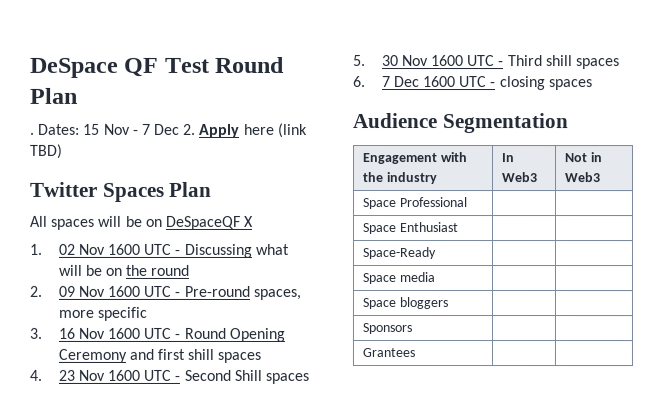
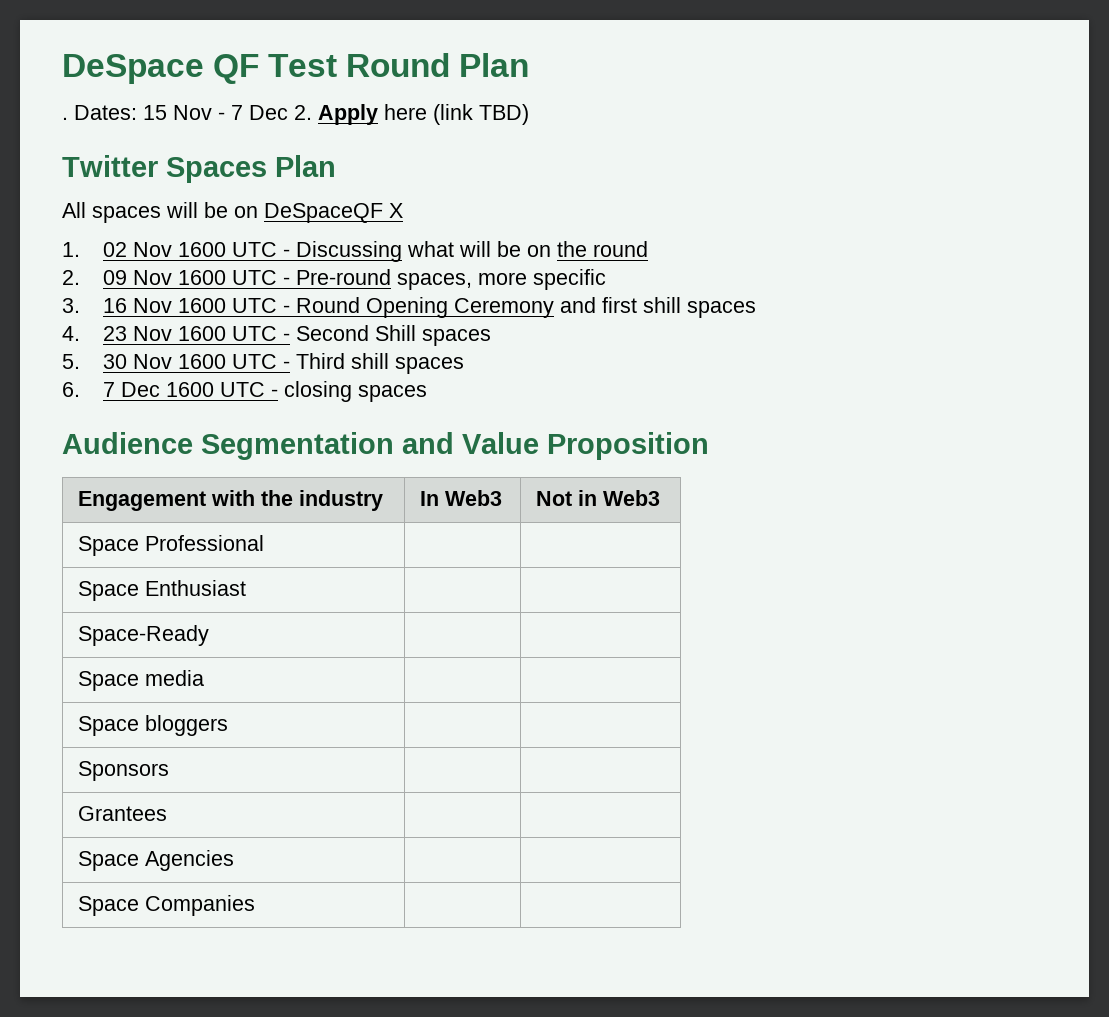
- Audience Segmentation
+ Audience Segmentation and Value Proposition
+ Space Agencies | |
+ Space Companies | |

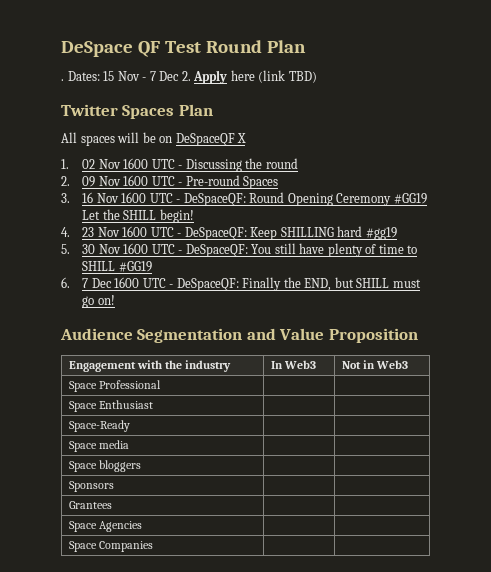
- 1. 02 Nov 1600 UTC - Discussing what will be on the round
+ 1. 02 Nov 1600 UTC - Discussing the round
- 2. 09 Nov 1600 UTC - Pre-round spaces, more specific
+ 2. 09 Nov 1600 UTC - Pre-round Spaces
- 3. 16 Nov 1600 UTC - Round Opening Ceremony and first shill spaces
+ 3. 16 Nov 1600 UTC - DeSpaceQF: Round Opening Ceremony #GG19 Let the SHILL begin!
- 4. 23 Nov 1600 UTC - Second Shill spaces
+ 4. 23 Nov 1600 UTC - DeSpaceQF: Keep SHILLING hard #gg19
- 5. 30 Nov 1600 UTC - Third shill spaces
+ 5. 30 Nov 1600 UTC - DeSpaceQF: You still have plenty of time to SHILL #GG19
- 6. 7 Dec 1600 UTC - closing spaces
+ 6. 7 Dec 1600 UTC - DeSpaceQF: Finally the END, but SHILL must go on!

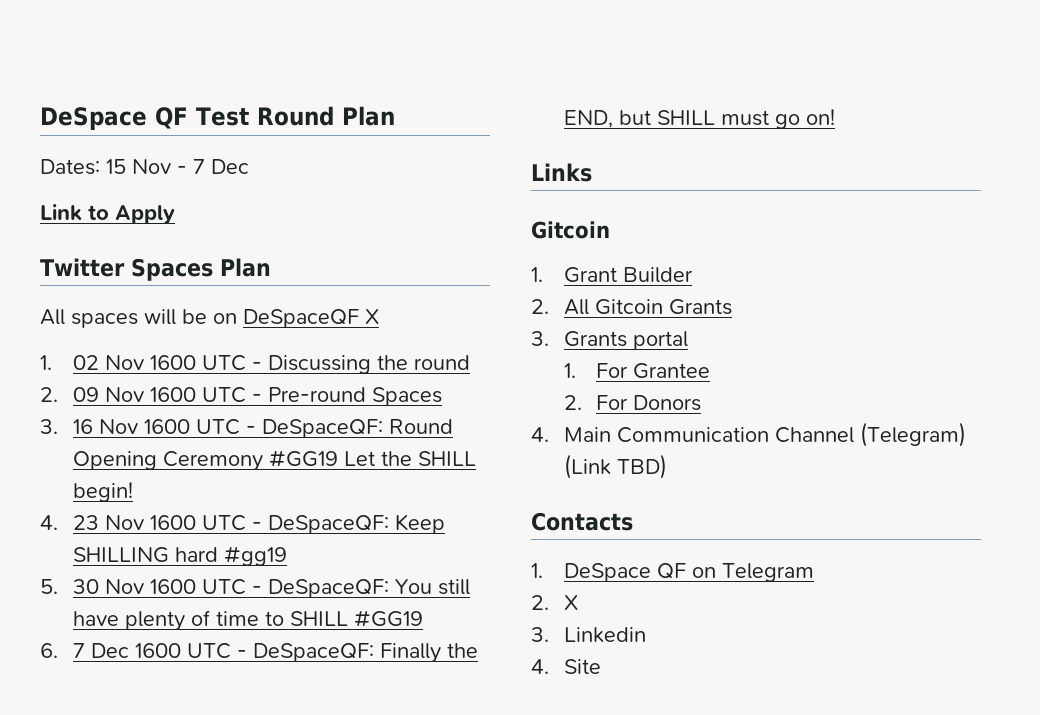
- . Dates: 15 Nov - 7 Dec 2. Apply here (link TBD)
+ Dates: 15 Nov - 7 Dec
+ Link to Apply
- Audience Segmentation and Value Proposition
- Engagement with the industry | In Web3 | Not in Web3
- Space Professional | |
- Space Enthusiast | |
- Space-Ready | |
- Space media | |
- Space bloggers | |
- Sponsors | |
- Grantees | |
- Space Agencies | |
- Space Companies | |
+ Links
+ Gitcoin
+ 1. Grant Builder
+ 2. All Gitcoin Grants
+ 3. Grants portal
+ 1. For Grantee
+ 2. For Donors
+ 4. Main Communication Channel (Telegram) (Link TBD)
+ Contacts
+ 1. DeSpace QF on Telegram
+ 2. X
+ 3. Linkedin
+ 4. Site

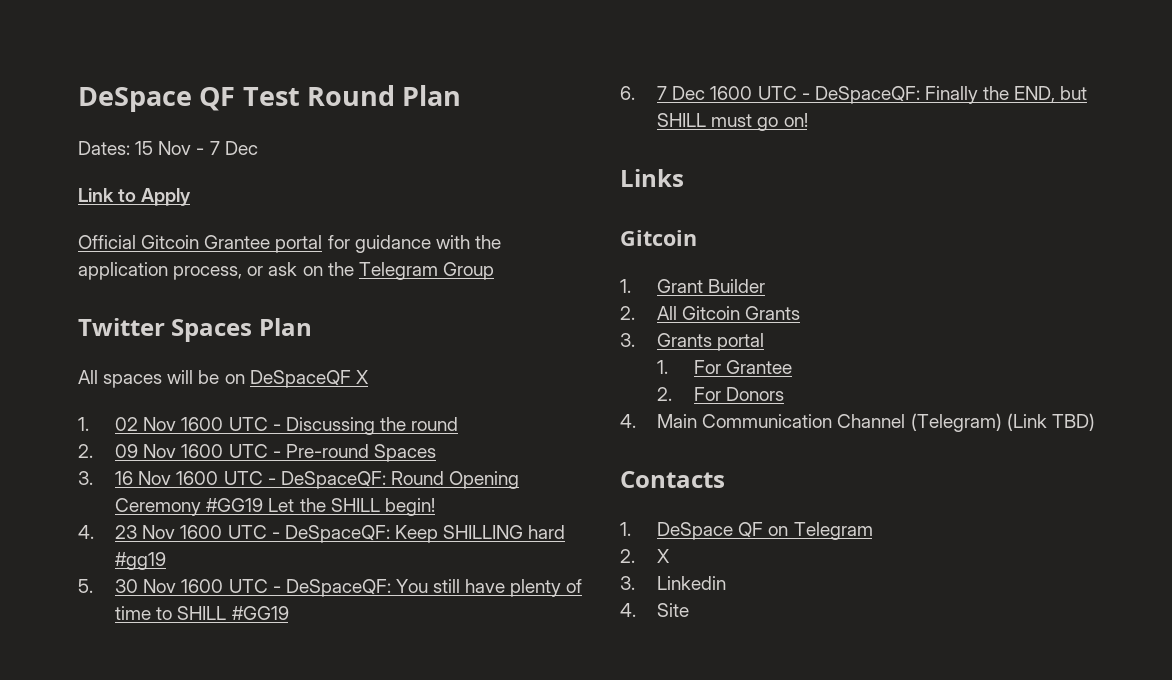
+ Official Gitcoin Grantee portal for guidance with the application process, or ask on the Telegram Group

